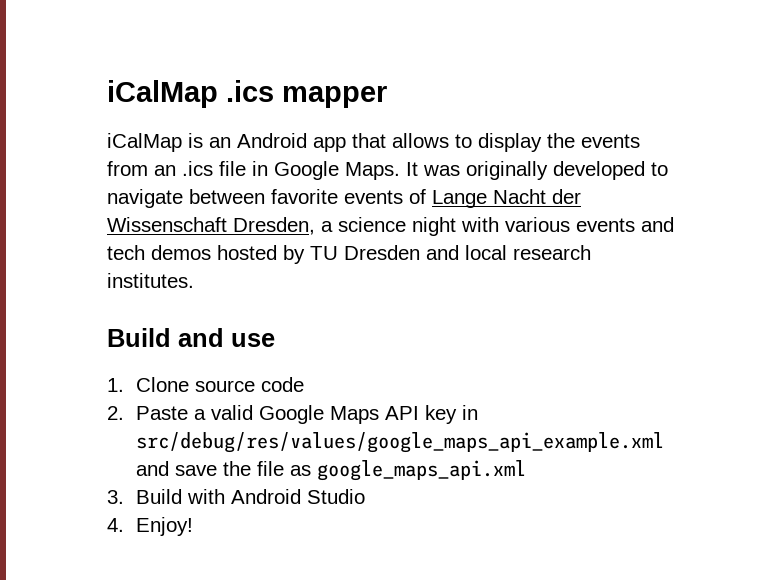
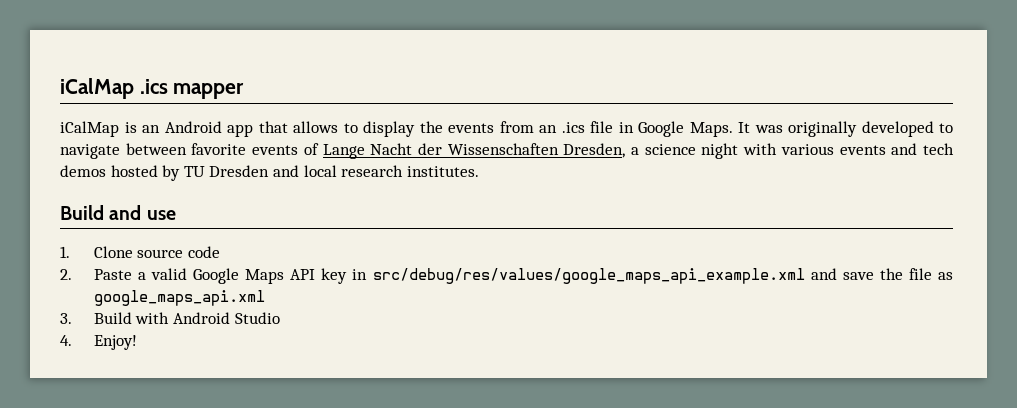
- It was originally developed to navigate between favorite events of Lange Nacht der Wissenschaft Dresden, a science night with various events and tech demos hosted by TU Dresden and local research institutes.
+ It was originally developed to navigate between favorite events of Lange Nacht der Wissenschaften Dresden, a science night with various events and tech demos hosted by TU Dresden and local research institutes.

